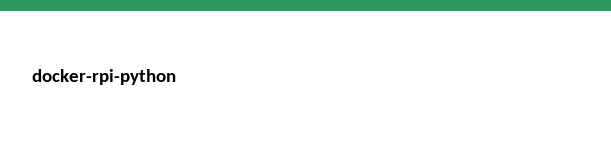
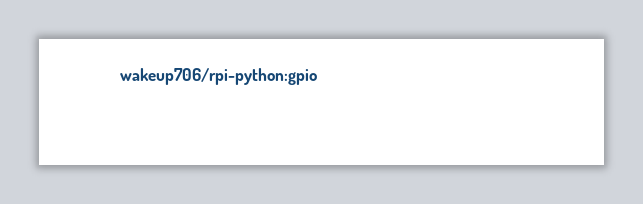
- docker-rpi-python
+ wakeup706/rpi-python:gpio

